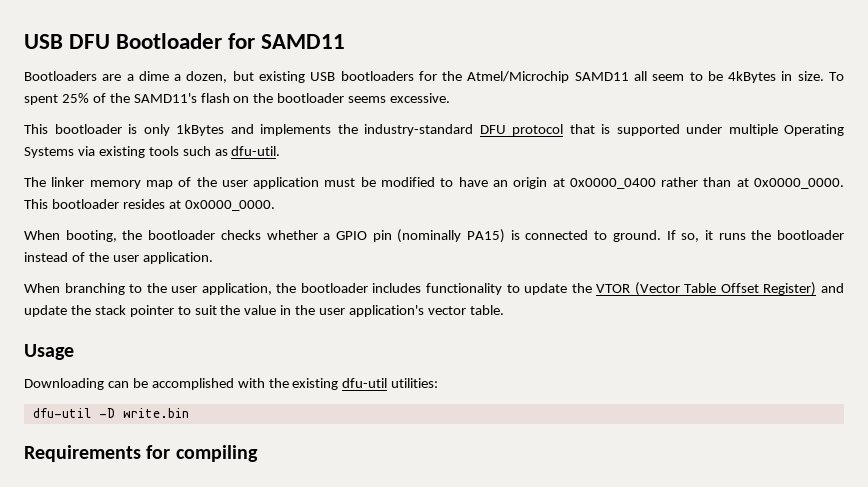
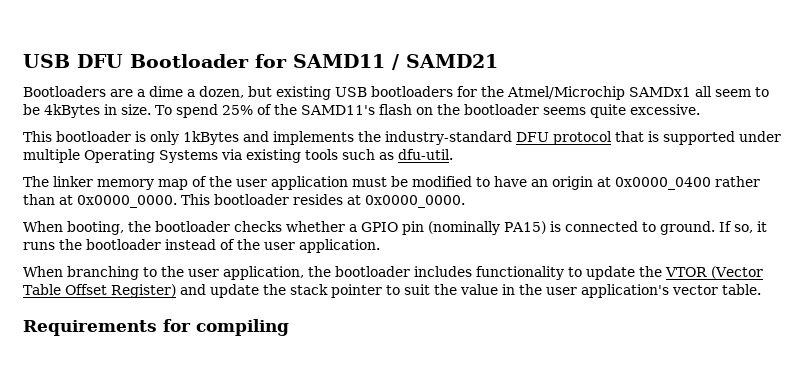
- USB DFU Bootloader for SAMD11
+ USB DFU Bootloader for SAMD11 / SAMD21
- Bootloaders are a dime a dozen, but existing USB bootloaders for the Atmel/Microchip SAMD11 all seem to be 4kBytes in size.
+ Bootloaders are a dime a dozen, but existing USB bootloaders for the Atmel/Microchip SAMDx1 all seem to be 4kBytes in size.
- To spent 25% of the SAMD11's flash on the bootloader seems excessive.
+ To spend 25% of the SAMD11's flash on the bootloader seems quite excessive.
- Usage
- Downloading can be accomplished with the existing dfu-util utilities:
- dfu-util -D write.bin

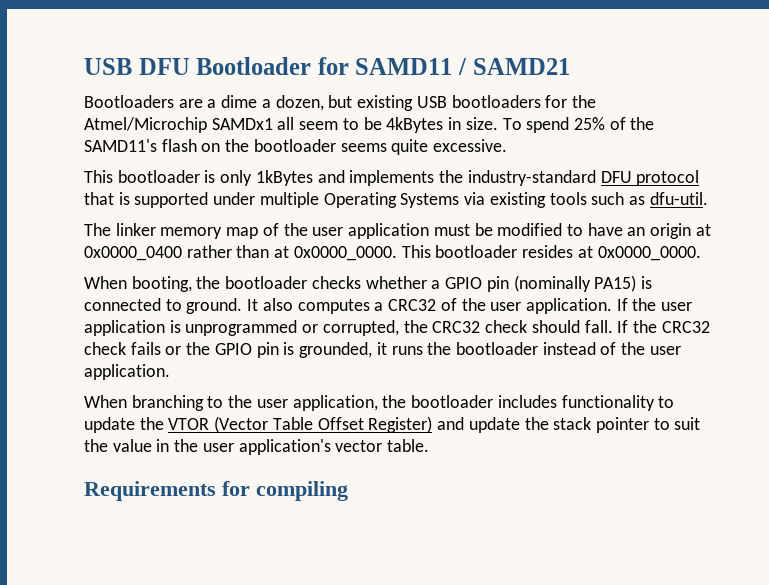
- If so, it runs the bootloader instead of the user application.
+ It also computes a CRC32 of the user application. If the user application is unprogrammed or corrupted, the CRC32 check should fall. If the CRC32 check fails or the GPIO pin is grounded, it runs the bootloader instead of the user application.

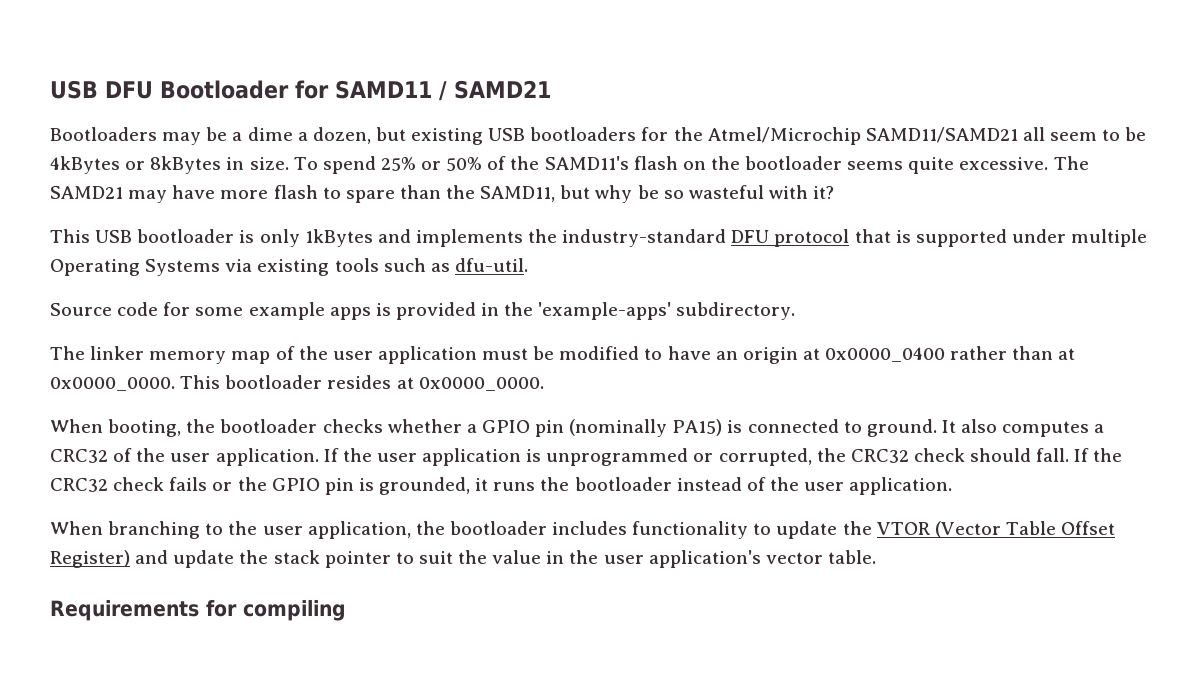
- Bootloaders are a dime a dozen, but existing USB bootloaders for the Atmel/Microchip SAMDx1 all seem to be 4kBytes in size.
+ Bootloaders may be a dime a dozen, but existing USB bootloaders for the Atmel/Microchip SAMD11/SAMD21 all seem to be 4kBytes or 8kBytes in size.
- To spend 25% of the SAMD11's flash on the bootloader seems quite excessive.
- This bootloader is only 1kBytes and implements the industry-standard DFU protocol that is supported under multiple Operating Systems via existing tools such as dfu-util.
+ To spend 25% or 50% of the SAMD11's flash on the bootloader seems quite excessive. The SAMD21 may have more flash to spare than the SAMD11, but why be so wasteful with it?
+ This USB bootloader is only 1kBytes and implements the industry-standard DFU protocol that is supported under multiple Operating Systems via existing tools such as dfu-util.
+ Source code for some example apps is provided in the 'example-apps' subdirectory.

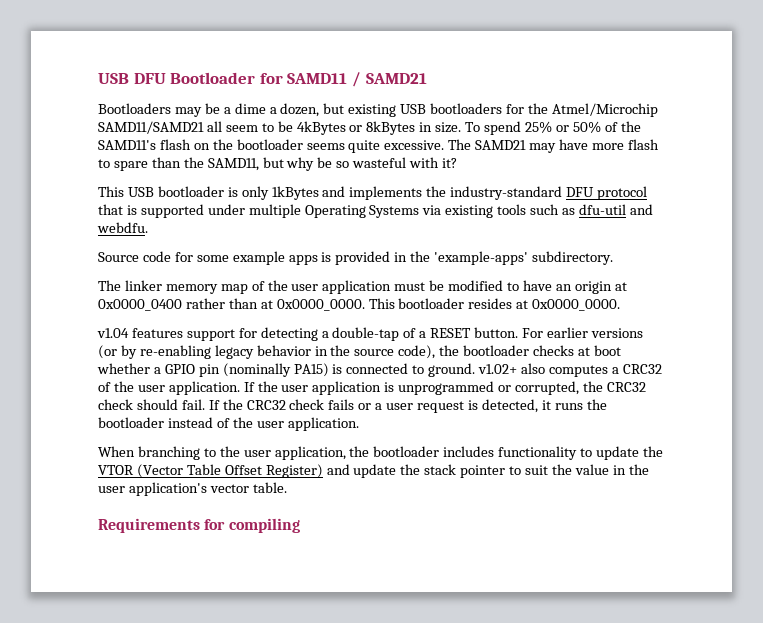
- This USB bootloader is only 1kBytes and implements the industry-standard DFU protocol that is supported under multiple Operating Systems via existing tools such as dfu-util.
+ This USB bootloader is only 1kBytes and implements the industry-standard DFU protocol that is supported under multiple Operating Systems via existing tools such as dfu-util and webdfu.
- When booting, the bootloader checks whether a GPIO pin (nominally PA15) is connected to ground. It also computes a CRC32 of the user application.
+ v1.04 features support for detecting a double-tap of a RESET button. For earlier versions (or by re-enabling legacy behavior in the source code), the bootloader checks at boot whether a GPIO pin (nominally PA15) is connected to ground. v1.02+ also computes a CRC32 of the user application.
- If the user application is unprogrammed or corrupted, the CRC32 check should fall.
+ If the user application is unprogrammed or corrupted, the CRC32 check should fail.
- If the CRC32 check fails or the GPIO pin is grounded, it runs the bootloader instead of the user application.
+ If the CRC32 check fails or a user request is detected, it runs the bootloader instead of the user application.

